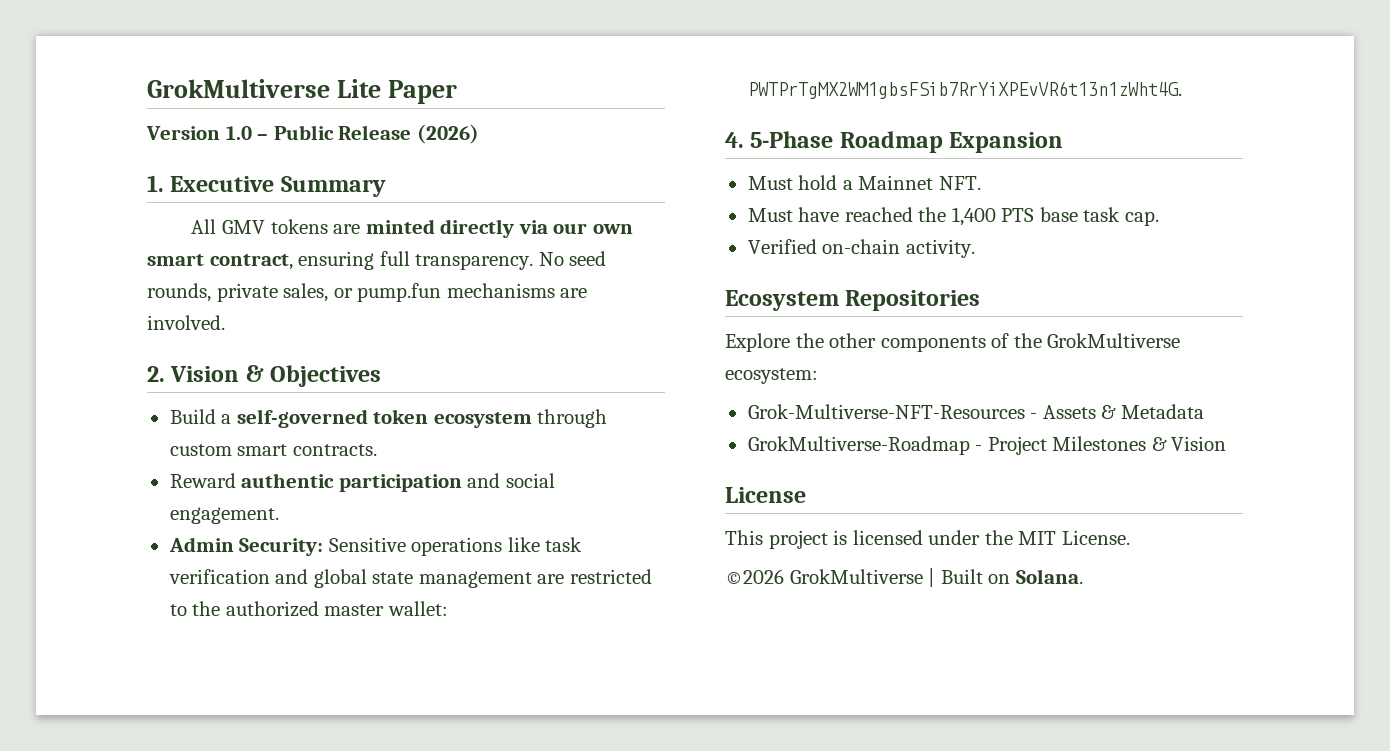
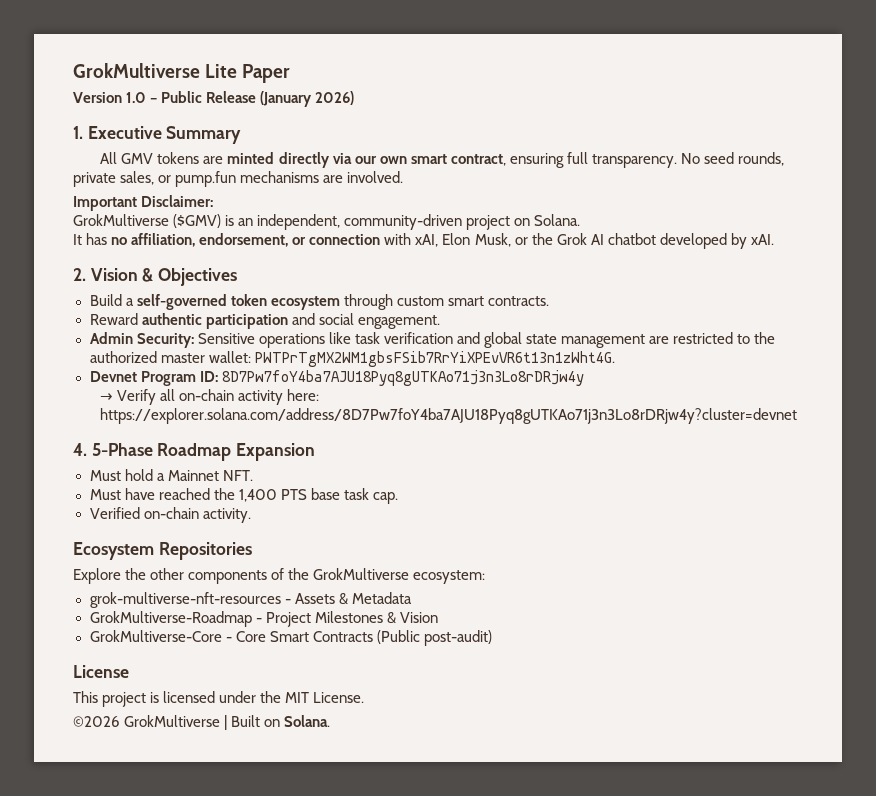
- Version 1.0 – Public Release (2026)
+ Version 1.0 – Public Release (January 2026)
+ Important Disclaimer:
+ GrokMultiverse ($GMV) is an independent, community-driven project on Solana.
+ It has no affiliation, endorsement, or connection with xAI, Elon Musk, or the Grok AI chatbot developed by xAI.
+ Devnet Program ID: 8D7Pw7foY4ba7AJU18Pyq8gUTKAo71j3n3Lo8rDRjw4y
+ → Verify all on-chain activity here: https://explorer.solana.com/address/8D7Pw7foY4ba7AJU18Pyq8gUTKAo71j3n3Lo8rDRjw4y?cluster=devnet
- Grok-Multiverse-NFT-Resources - Assets & Metadata
+ grok-multiverse-nft-resources - Assets & Metadata
+ GrokMultiverse-Core - Core Smart Contracts (Public post-audit)

